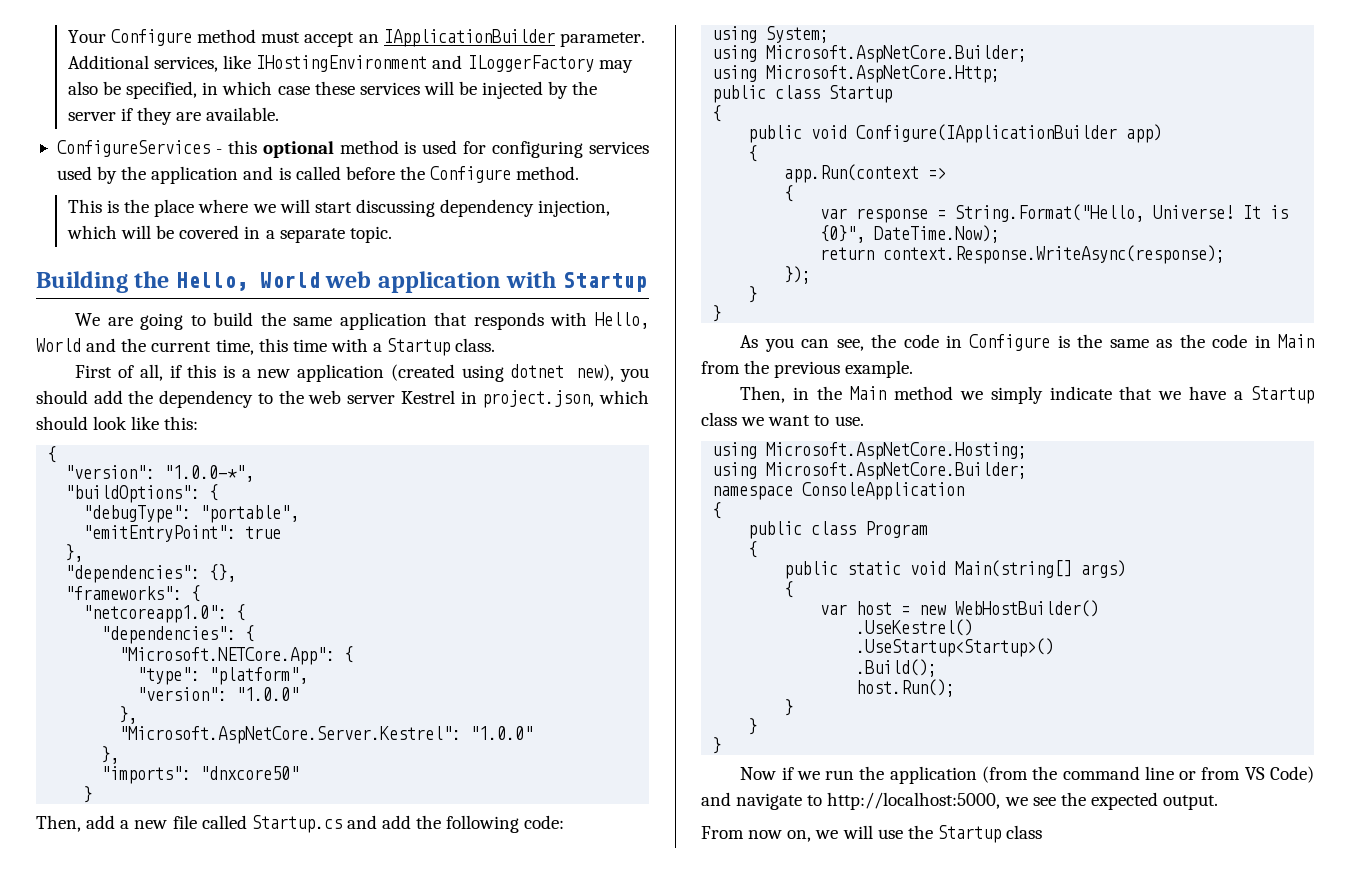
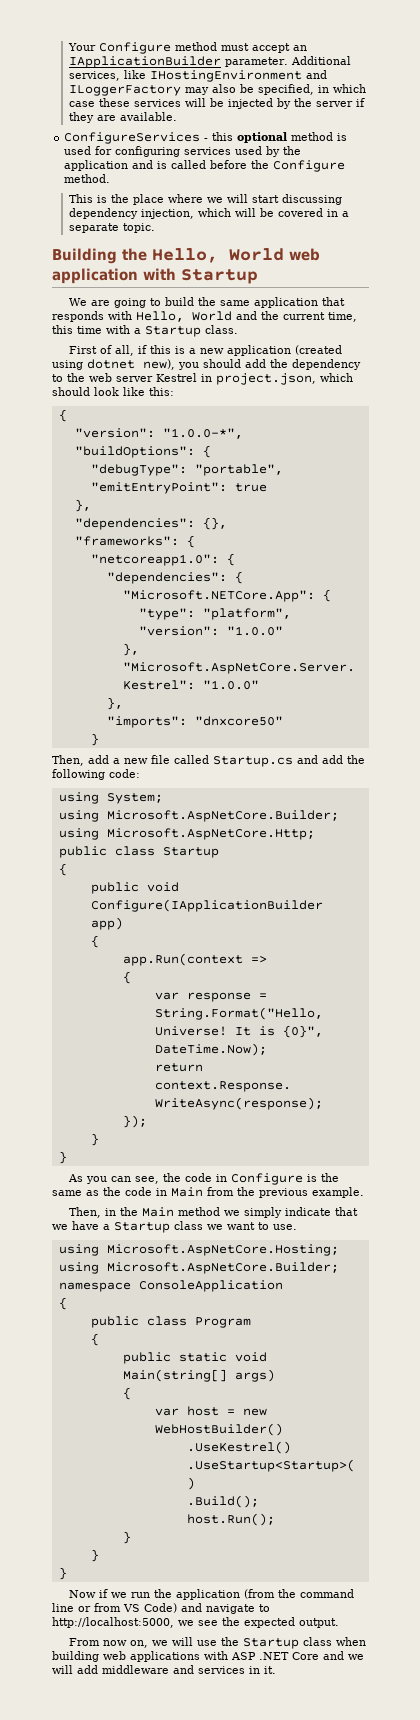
- From now on, we will use the Startup class
+ From now on, we will use the Startup class when building web applications with ASP .NET Core and we will add middleware and services in it.

